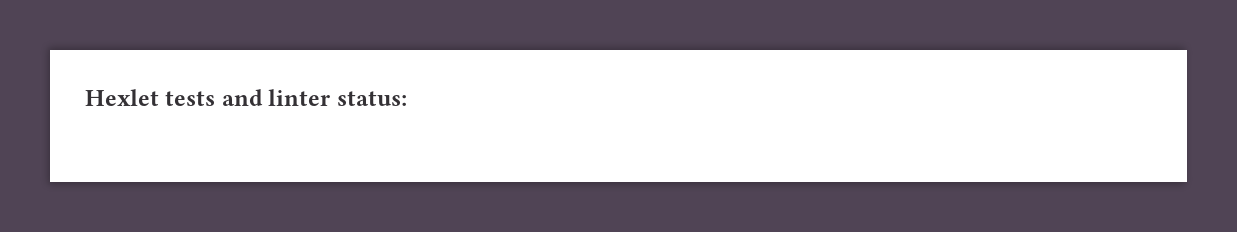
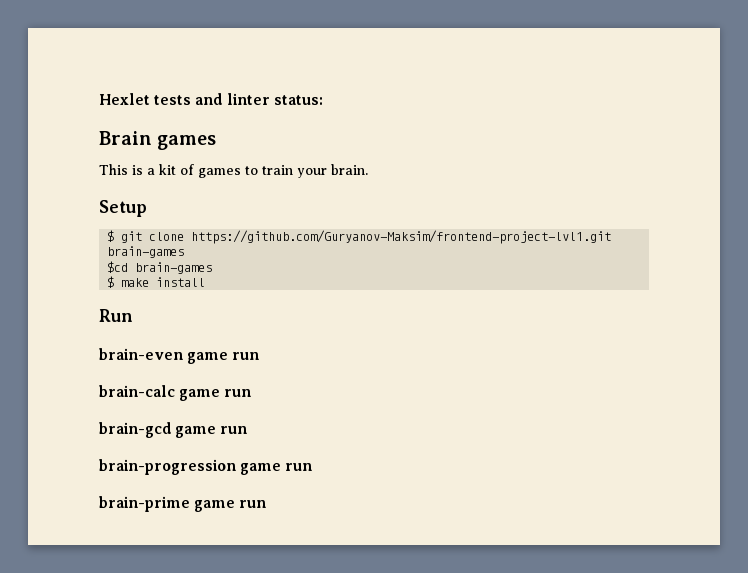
+ Brain games
+ This is a kit of games to train your brain.
+ Setup
+ $ git clone https://github.com/Guryanov-Maksim/frontend-project-lvl1.git brain-games
+ $cd brain-games
+ $ make install
+ Run
+ brain-even game run
+ brain-calc game run
+ brain-gcd game run
+ brain-progression game run
+ brain-prime game run

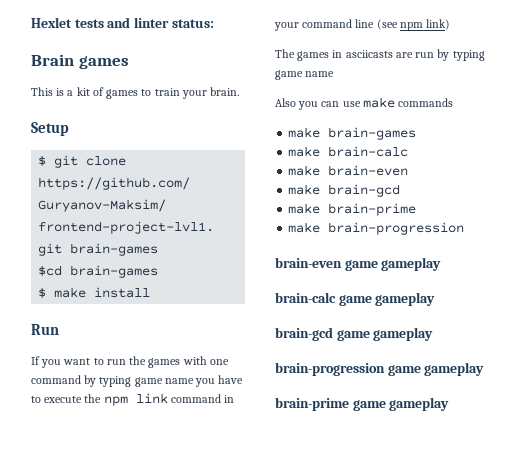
+ If you want to run the games with one command by typing game name you have to execute the npm link command in your command line (see npm link)
+ The games in asciicasts are run by typing game name
+ Also you can use make commands
+ make brain-games
+ make brain-calc
+ make brain-even
+ make brain-gcd
+ make brain-prime
+ make brain-progression
- brain-even game run
+ brain-even game gameplay
- brain-calc game run
+ brain-calc game gameplay
- brain-gcd game run
+ brain-gcd game gameplay
- brain-progression game run
+ brain-progression game gameplay
- brain-prime game run
+ brain-prime game gameplay

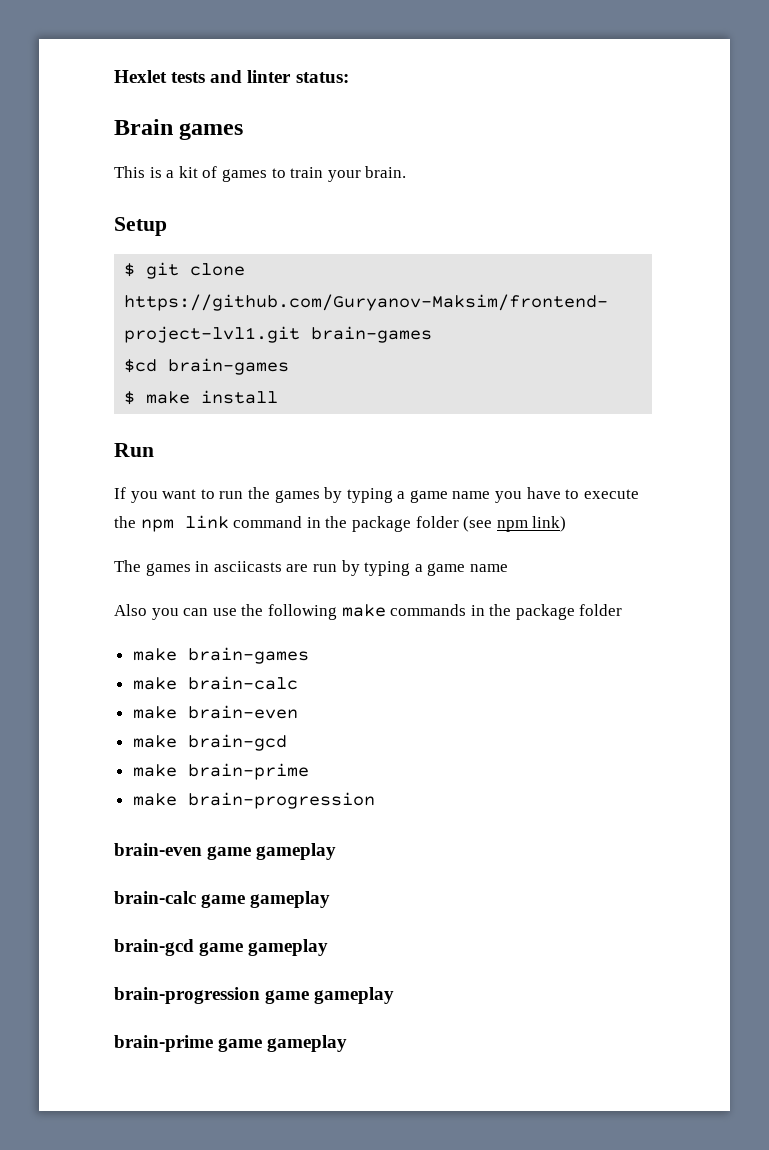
- If you want to run the games with one command by typing game name you have to execute the npm link command in your command line (see npm link)
+ If you want to run the games by typing a game name you have to execute the npm link command in the package folder (see npm link)
- The games in asciicasts are run by typing game name
+ The games in asciicasts are run by typing a game name
- Also you can use make commands
+ Also you can use the following make commands in the package folder

